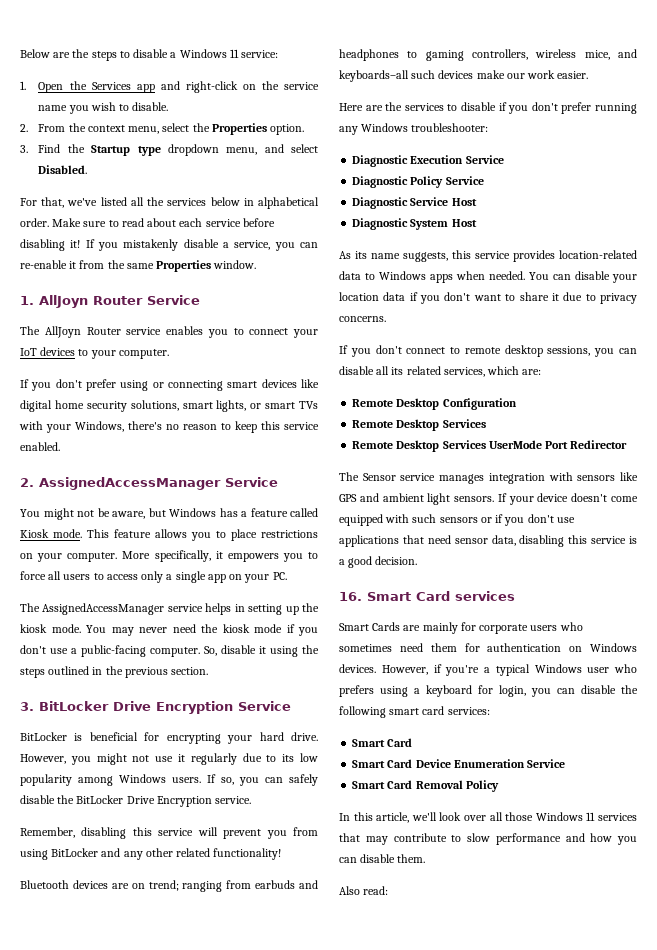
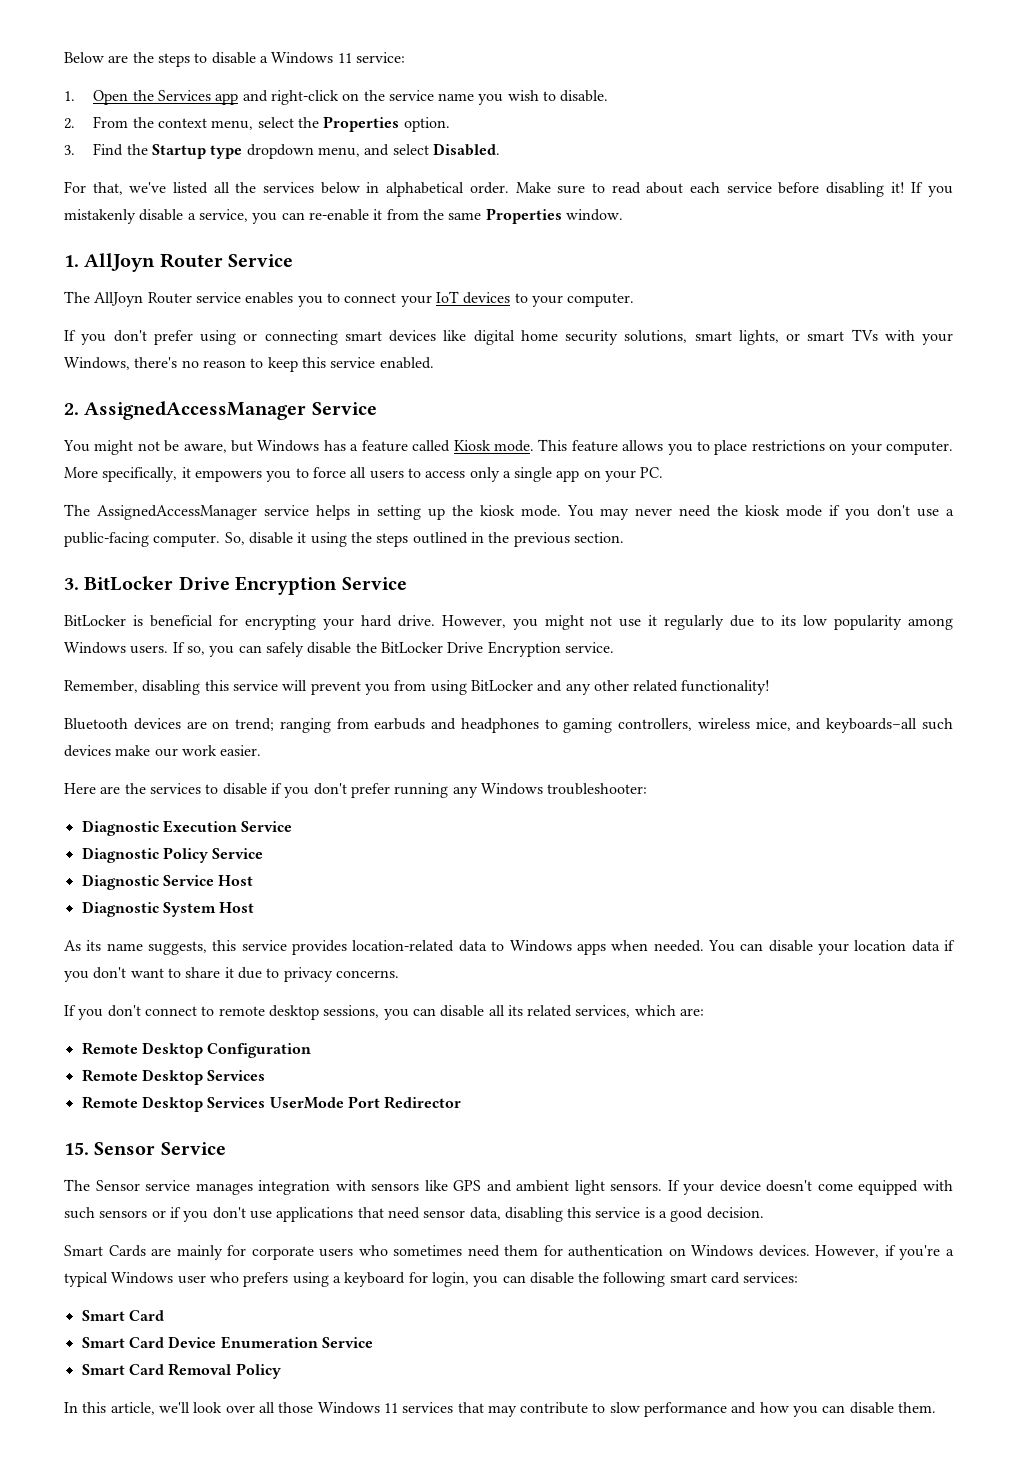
+ 15. Sensor Service
- 16. Smart Card services
- Also read:

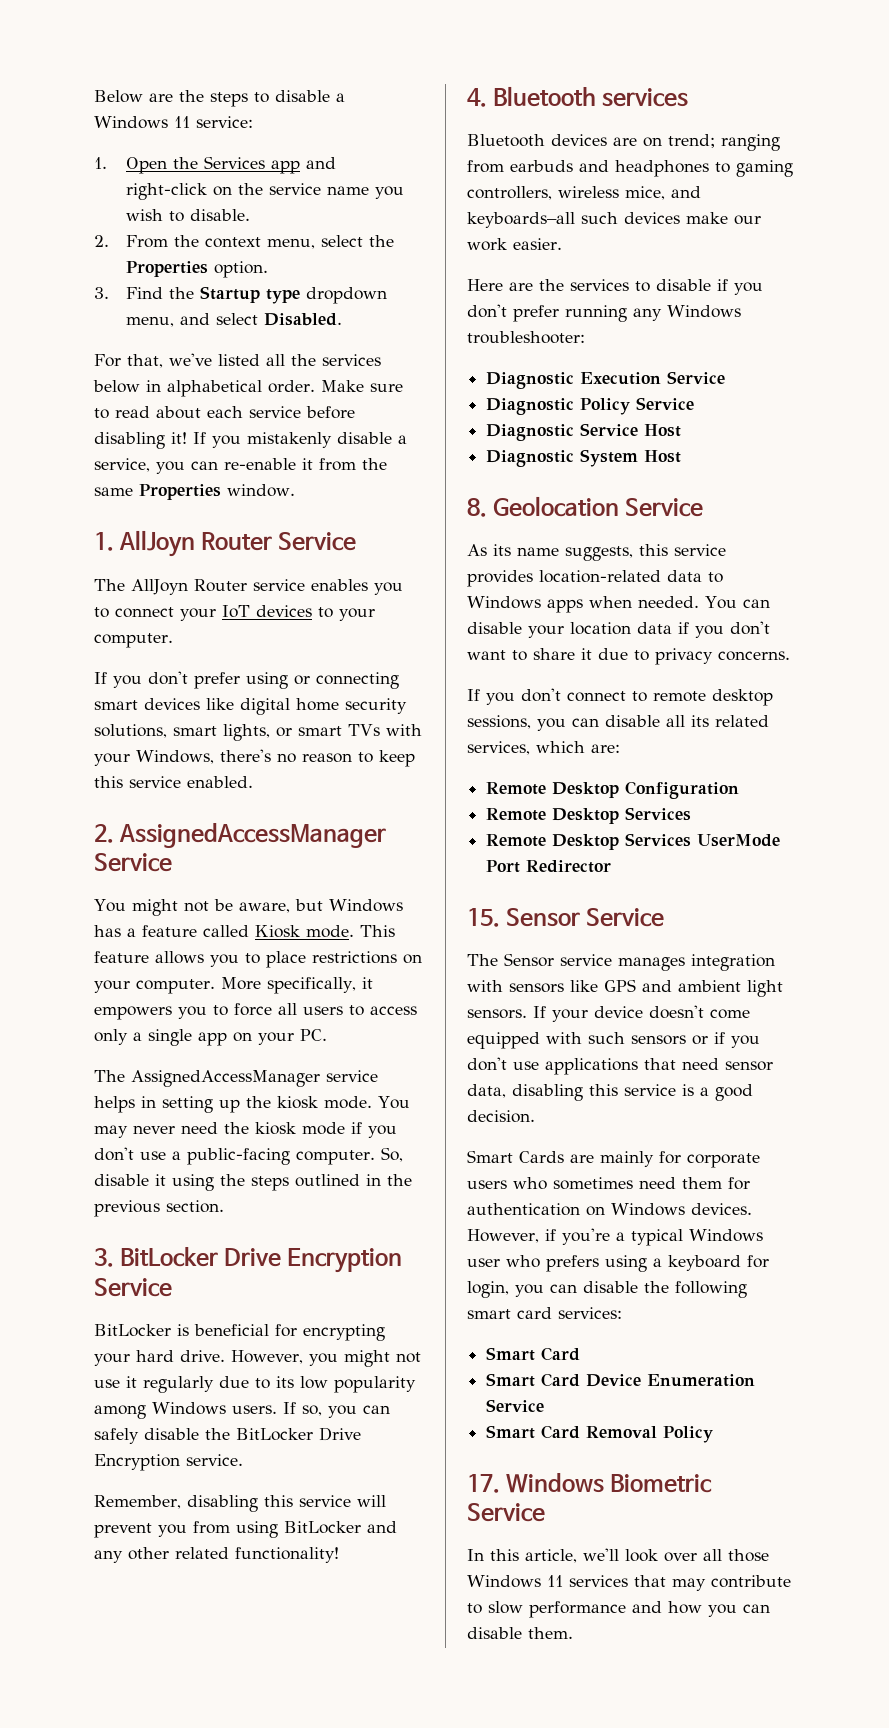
+ 4. Bluetooth services
+ 8. Geolocation Service
+ 17. Windows Biometric Service

